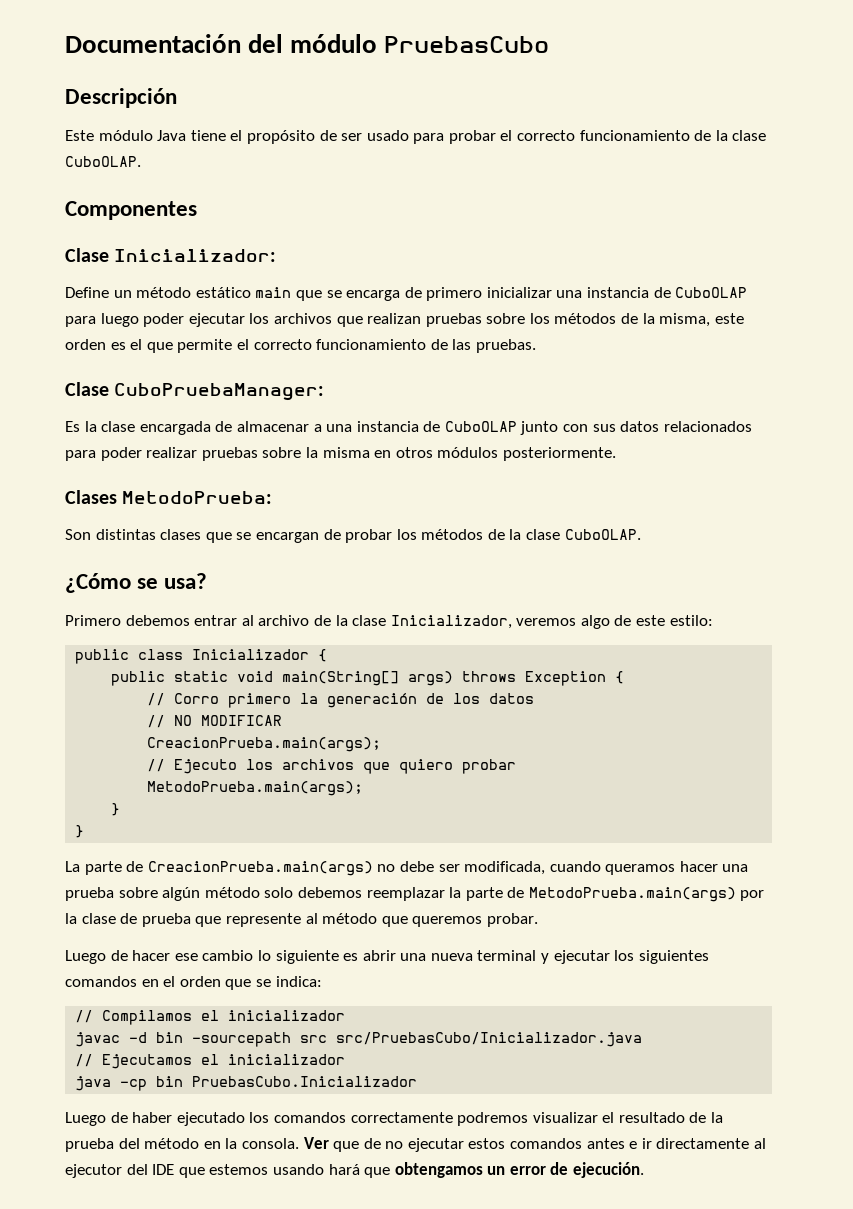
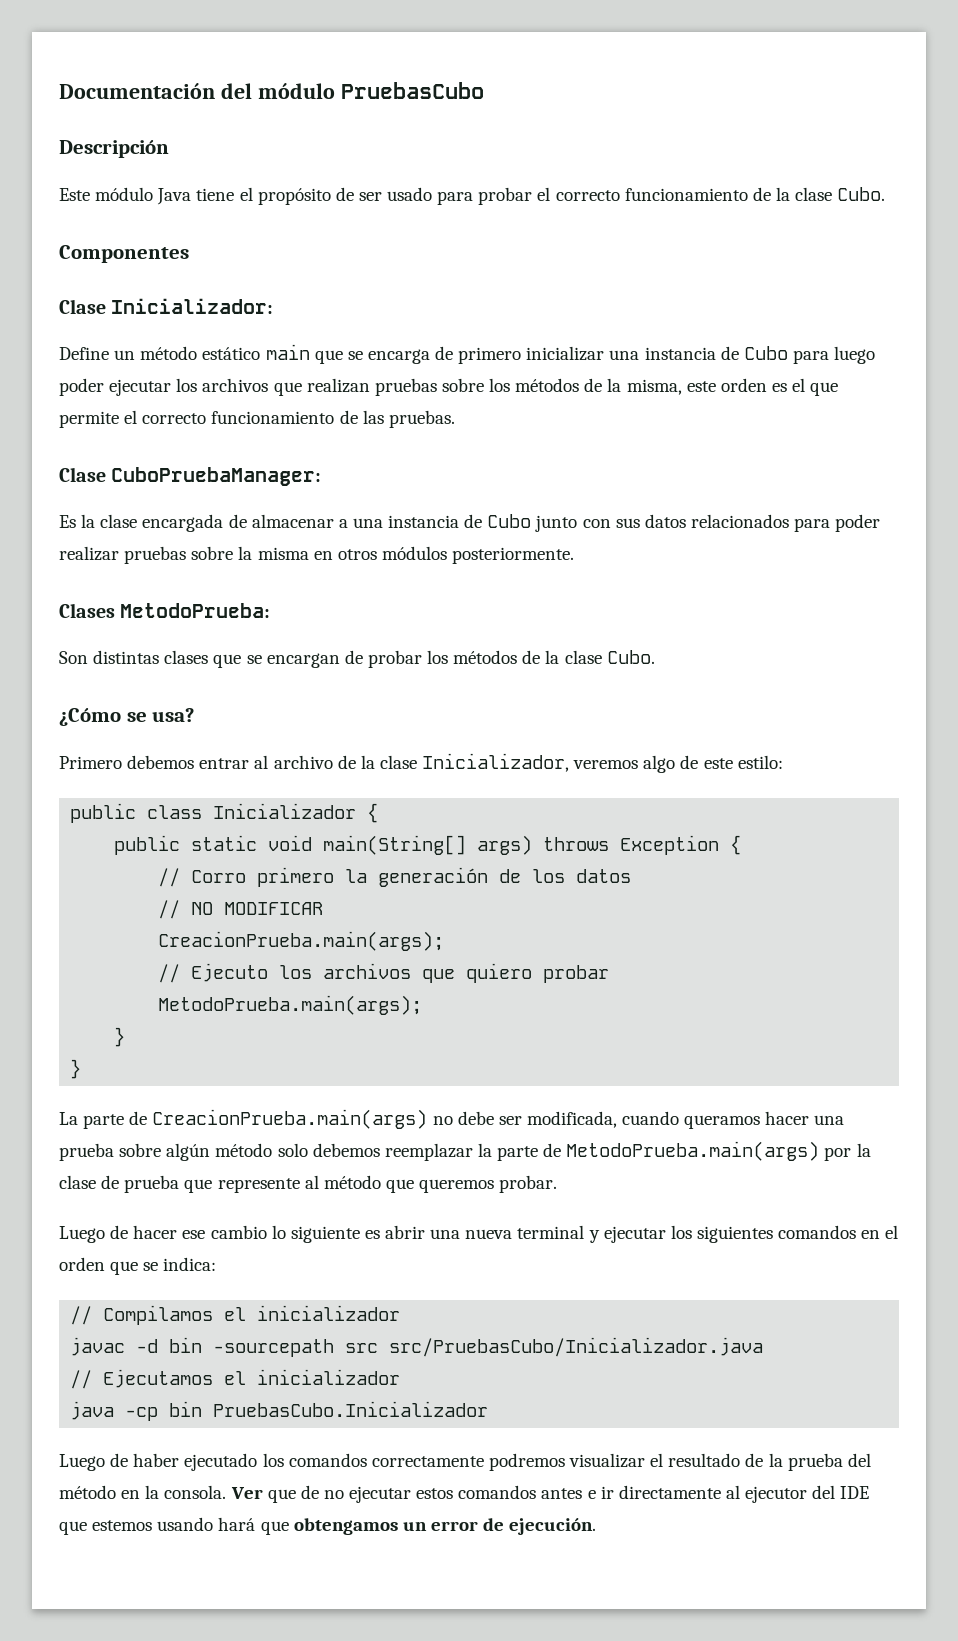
- Este módulo Java tiene el propósito de ser usado para probar el correcto funcionamiento de la clase CuboOLAP.
+ Este módulo Java tiene el propósito de ser usado para probar el correcto funcionamiento de la clase Cubo.
- Define un método estático main que se encarga de primero inicializar una instancia de CuboOLAP para luego poder ejecutar los archivos que realizan pruebas sobre los métodos de la misma, este orden es el que permite el correcto funcionamiento de las pruebas.
+ Define un método estático main que se encarga de primero inicializar una instancia de Cubo para luego poder ejecutar los archivos que realizan pruebas sobre los métodos de la misma, este orden es el que permite el correcto funcionamiento de las pruebas.
- Es la clase encargada de almacenar a una instancia de CuboOLAP junto con sus datos relacionados para poder realizar pruebas sobre la misma en otros módulos posteriormente.
+ Es la clase encargada de almacenar a una instancia de Cubo junto con sus datos relacionados para poder realizar pruebas sobre la misma en otros módulos posteriormente.
- Son distintas clases que se encargan de probar los métodos de la clase CuboOLAP.
+ Son distintas clases que se encargan de probar los métodos de la clase Cubo.

